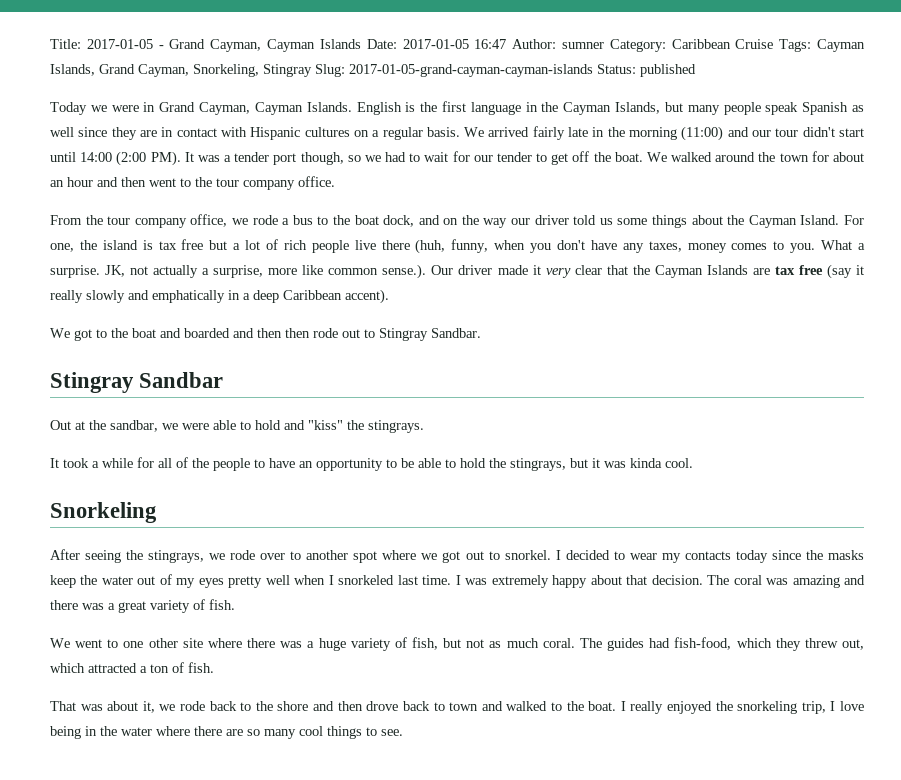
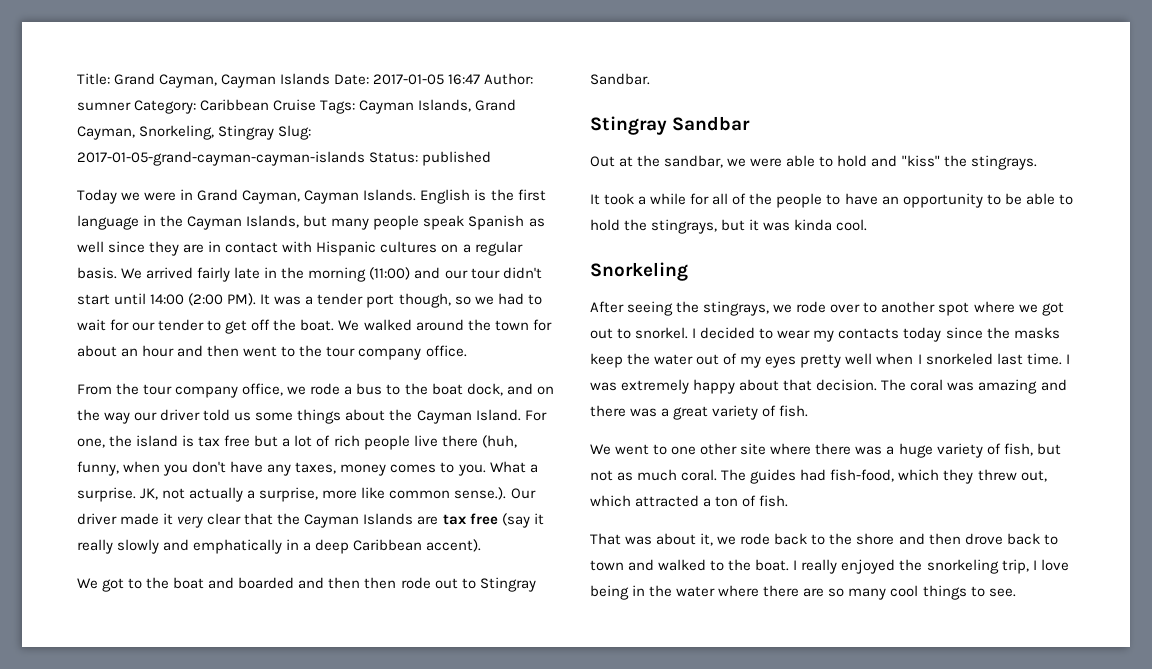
- Title: 2017-01-05 - Grand Cayman, Cayman Islands Date: 2017-01-05 16:47 Author: sumner Category: Caribbean Cruise Tags: Cayman Islands, Grand Cayman, Snorkeling, Stingray Slug: 2017-01-05-grand-cayman-cayman-islands Status: published
+ Title: Grand Cayman, Cayman Islands Date: 2017-01-05 16:47 Author: sumner Category: Caribbean Cruise Tags: Cayman Islands, Grand Cayman, Snorkeling, Stingray Slug: 2017-01-05-grand-cayman-cayman-islands Status: published

